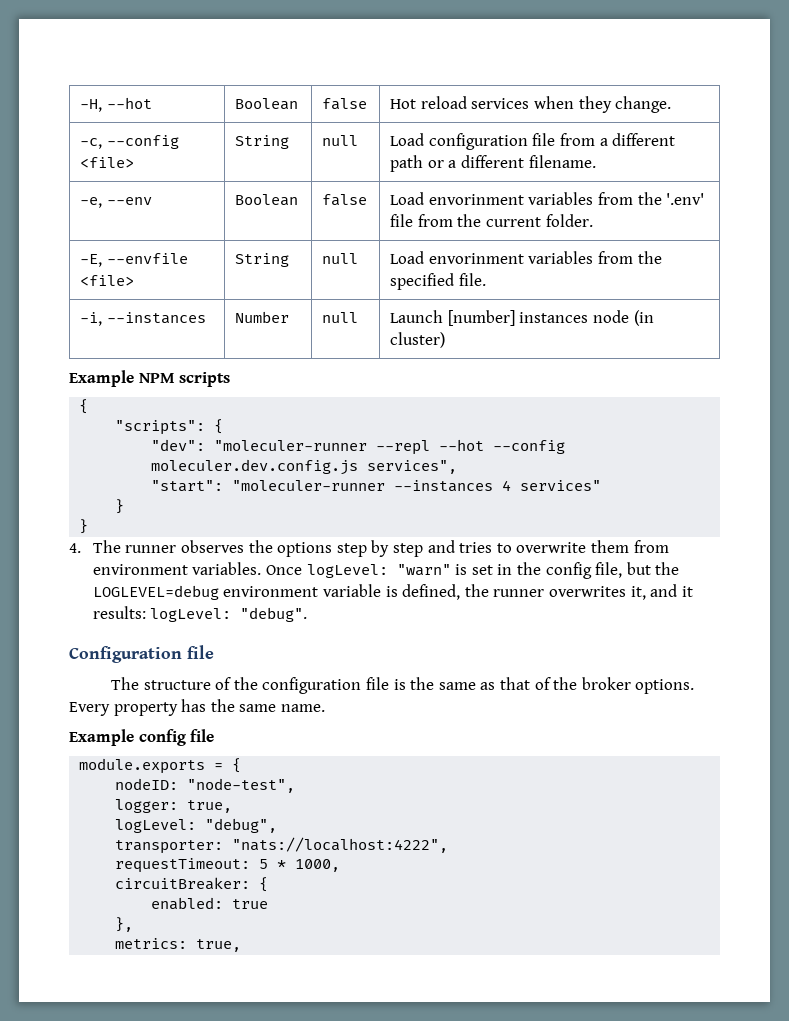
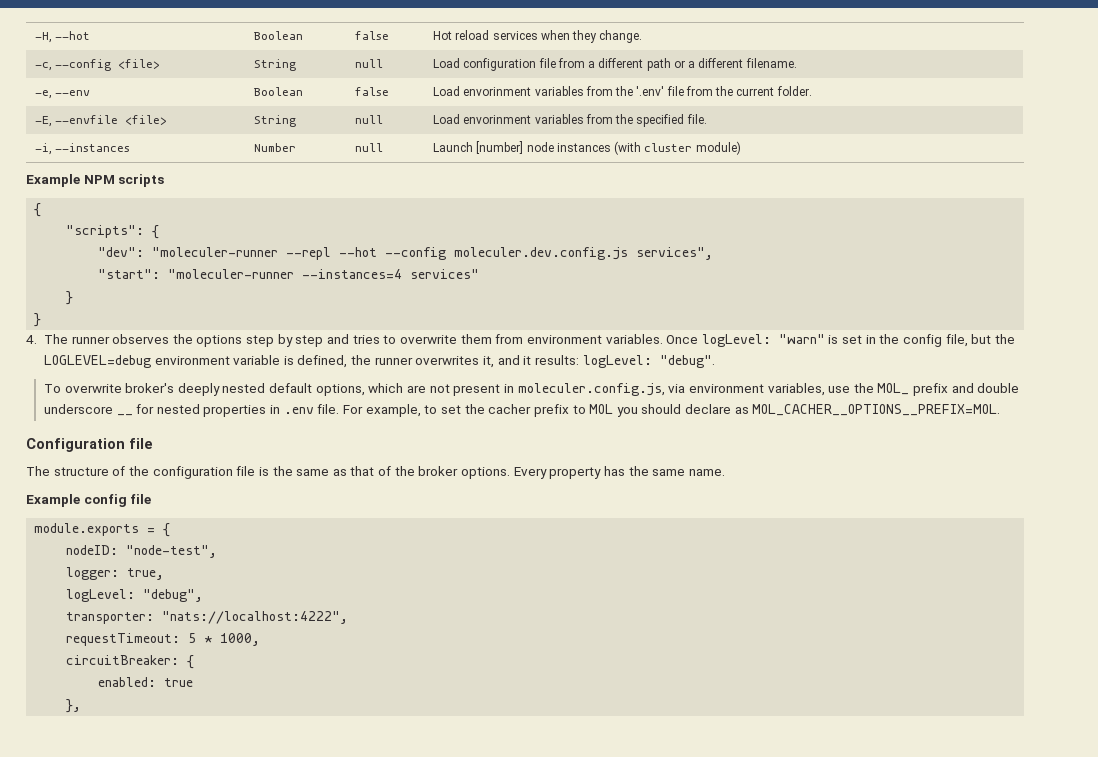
- -i, --instances | Number | null | Launch [number] instances node (in cluster)
+ -i, --instances | Number | null | Launch [number] node instances (with cluster module)
- "start": "moleculer-runner --instances 4 services"
+ "start": "moleculer-runner --instances=4 services"
+ To overwrite broker's deeply nested default options, which are not present in moleculer.config.js, via environment variables, use the MOL_ prefix and double underscore __ for nested properties in .env file. For example, to set the cacher prefix to MOL you should declare as MOL_CACHER__OPTIONS__PREFIX=MOL.
- metrics: true,

